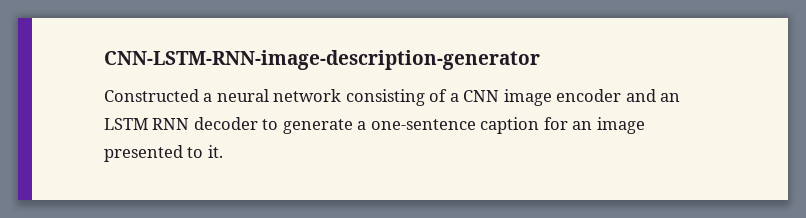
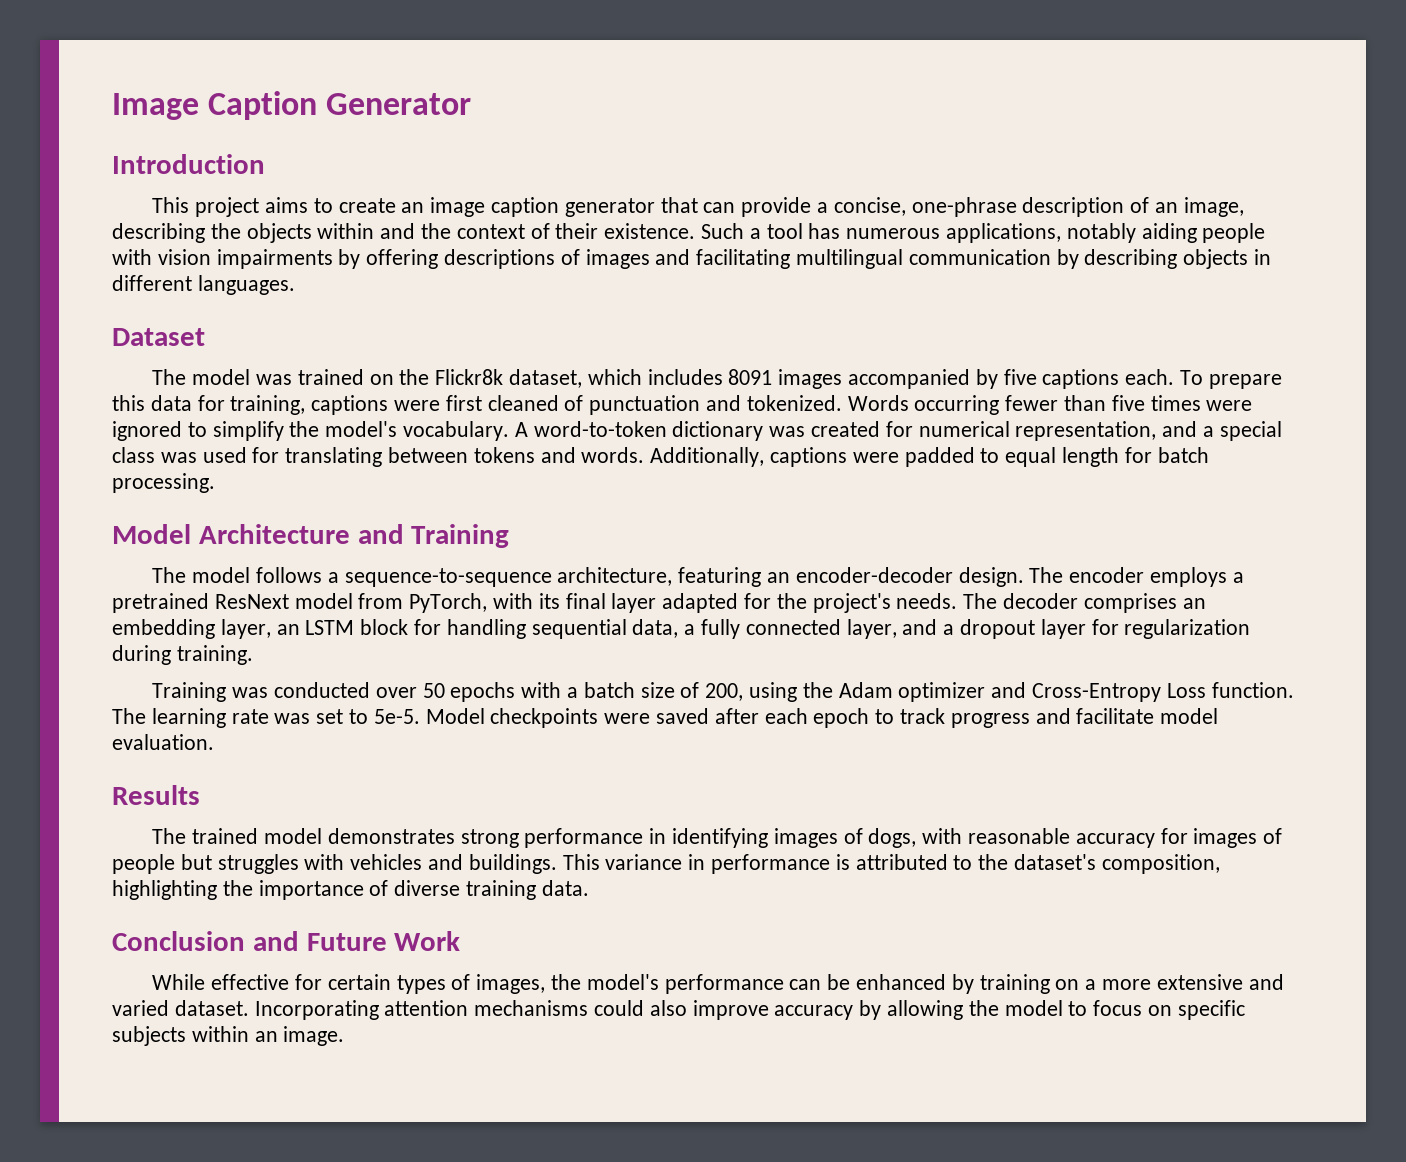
- CNN-LSTM-RNN-image-description-generator
- Constructed a neural network consisting of a CNN image encoder and an LSTM RNN decoder to generate a one-sentence caption for an image presented to it.
+ Image Caption Generator
+ Introduction
+ This project aims to create an image caption generator that can provide a concise, one-phrase description of an image, describing the objects within and the context of their existence. Such a tool has numerous applications, notably aiding people with vision impairments by offering descriptions of images and facilitating multilingual communication by describing objects in different languages.
+ Dataset
+ The model was trained on the Flickr8k dataset, which includes 8091 images accompanied by five captions each. To prepare this data for training, captions were first cleaned of punctuation and tokenized. Words occurring fewer than five times were ignored to simplify the model's vocabulary. A word-to-token dictionary was created for numerical representation, and a special class was used for translating between tokens and words. Additionally, captions were padded to equal length for batch processing.
+ Model Architecture and Training
+ The model follows a sequence-to-sequence architecture, featuring an encoder-decoder design. The encoder employs a pretrained ResNext model from PyTorch, with its final layer adapted for the project's needs. The decoder comprises an embedding layer, an LSTM block for handling sequential data, a fully connected layer, and a dropout layer for regularization during training.
+ Training was conducted over 50 epochs with a batch size of 200, using the Adam optimizer and Cross-Entropy Loss function. The learning rate was set to 5e-5. Model checkpoints were saved after each epoch to track progress and facilitate model evaluation.
+ Results
+ The trained model demonstrates strong performance in identifying images of dogs, with reasonable accuracy for images of people but struggles with vehicles and buildings. This variance in performance is attributed to the dataset's composition, highlighting the importance of diverse training data.
+ Conclusion and Future Work
+ While effective for certain types of images, the model's performance can be enhanced by training on a more extensive and varied dataset. Incorporating attention mechanisms could also improve accuracy by allowing the model to focus on specific subjects within an image.

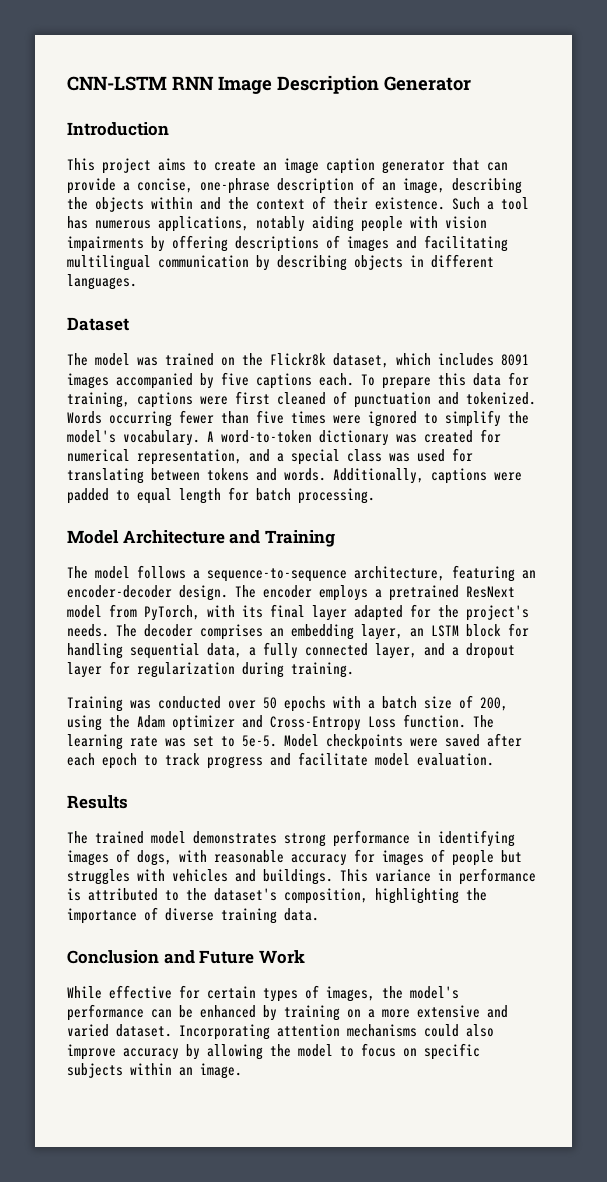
- Image Caption Generator
+ CNN-LSTM RNN Image Description Generator

